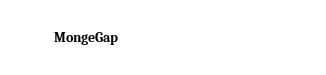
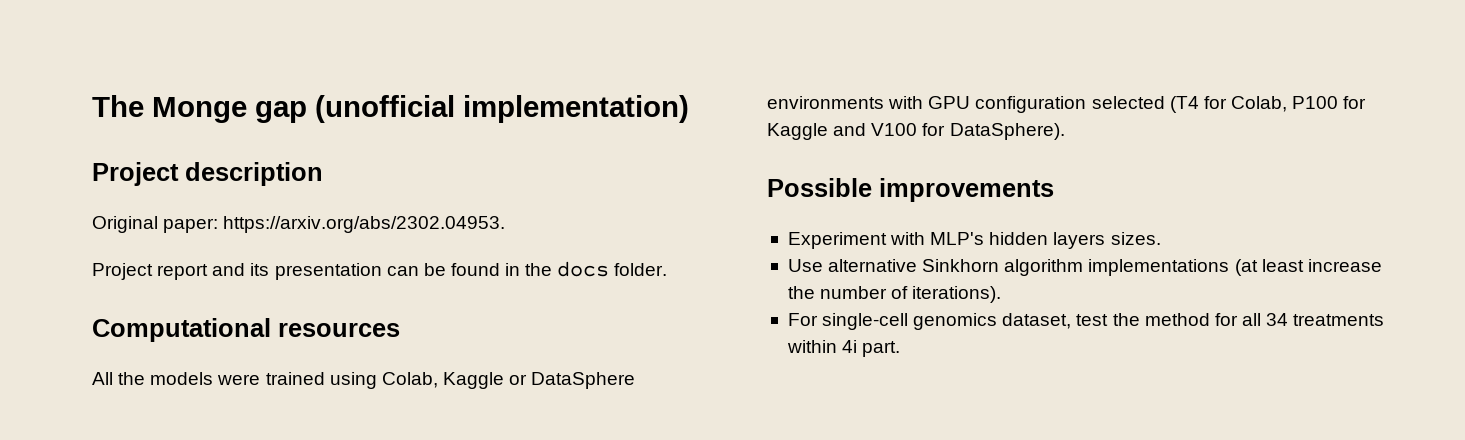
- MongeGap
+ The Monge gap (unofficial implementation)
+ Project description
+ Original paper: https://arxiv.org/abs/2302.04953.
+ Project report and its presentation can be found in the docs folder.
+ Computational resources
+ All the models were trained using Colab, Kaggle or DataSphere environments with GPU configuration selected (T4 for Colab, P100 for Kaggle and V100 for DataSphere).
+ Possible improvements
+ Experiment with MLP's hidden layers sizes.
+ Use alternative Sinkhorn algorithm implementations (at least increase the number of iterations).
+ For single-cell genomics dataset, test the method for all 34 treatments within 4i part.

